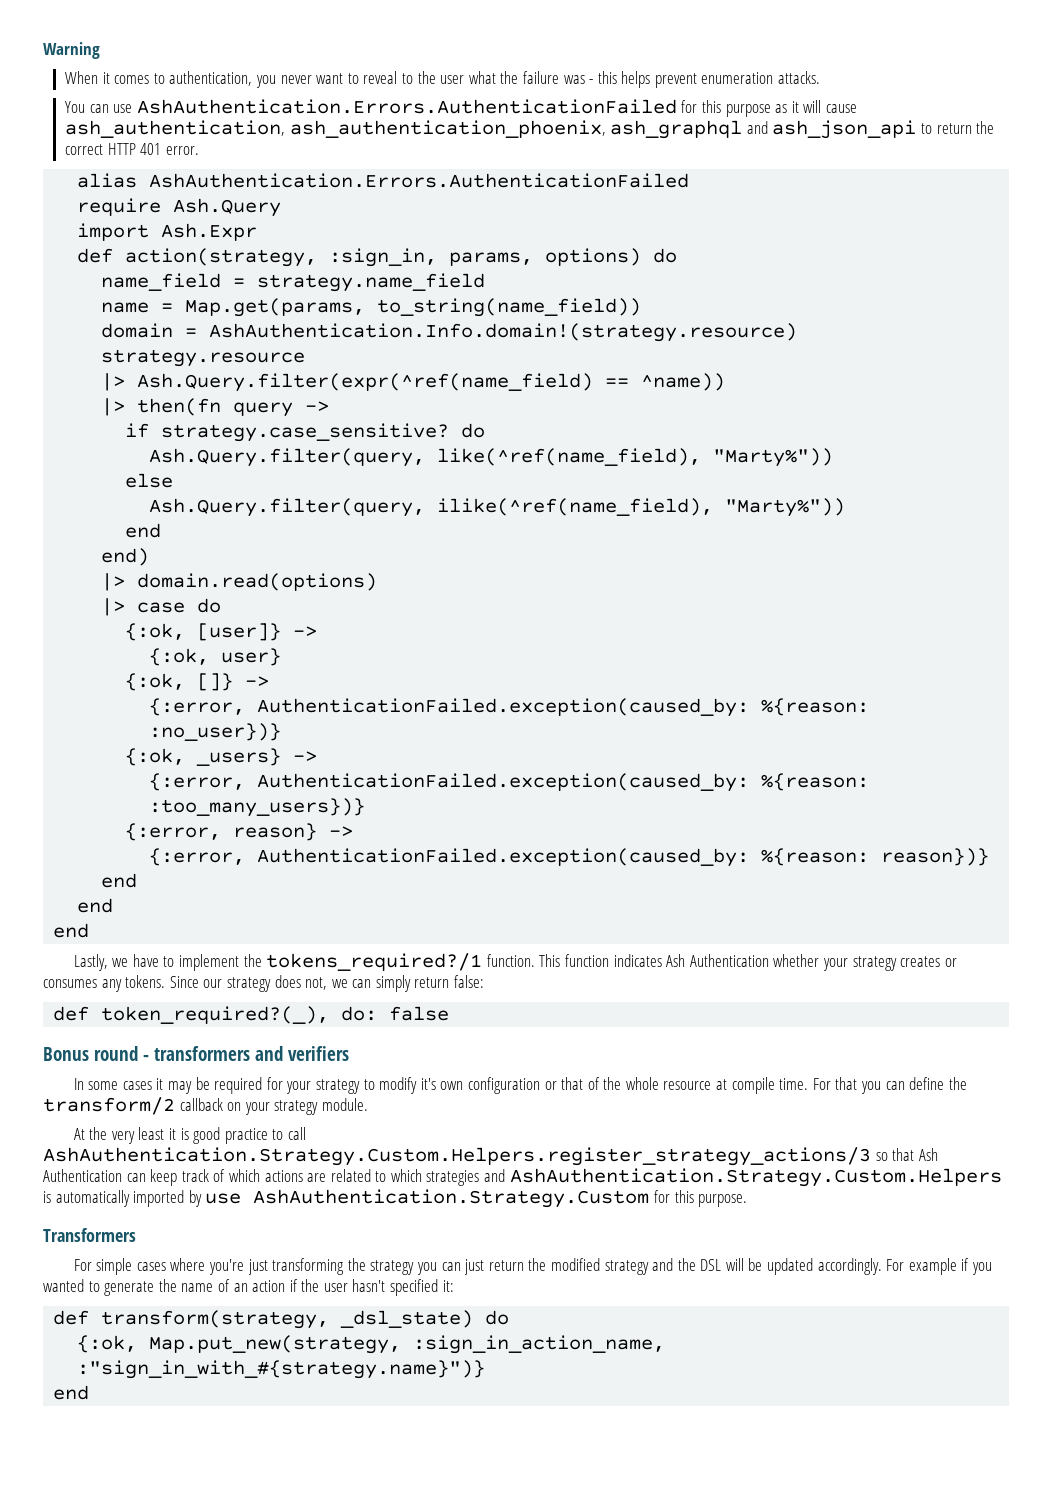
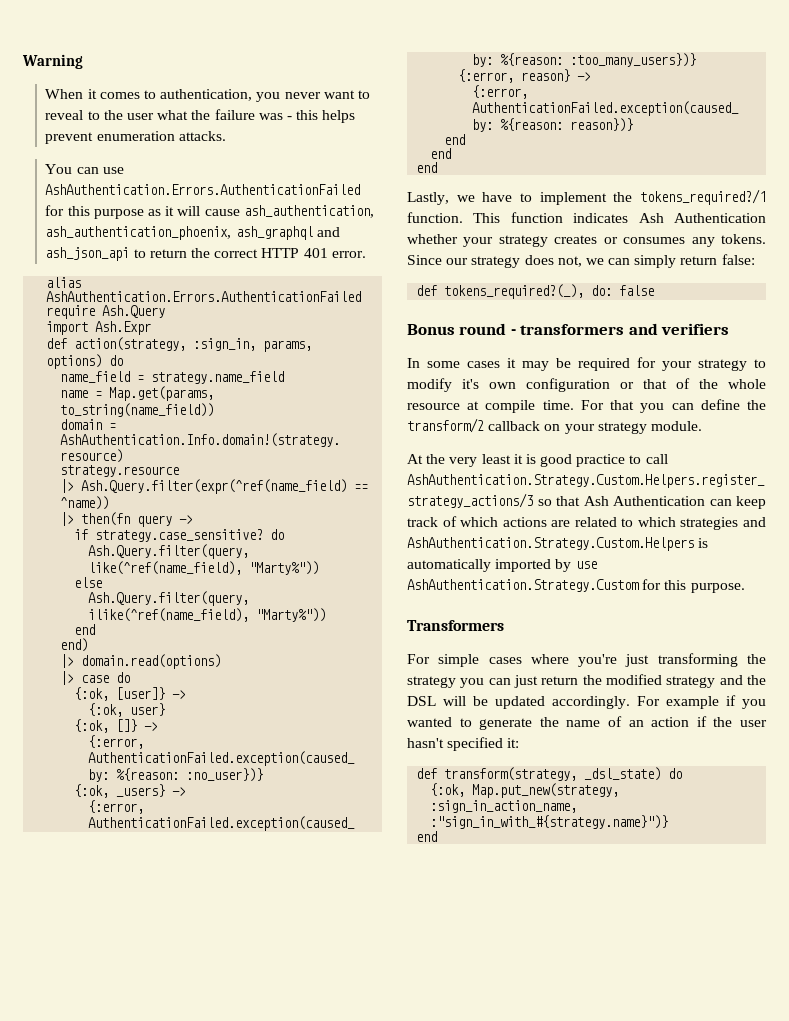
- def token_required?(_), do: false
+ def tokens_required?(_), do: false

